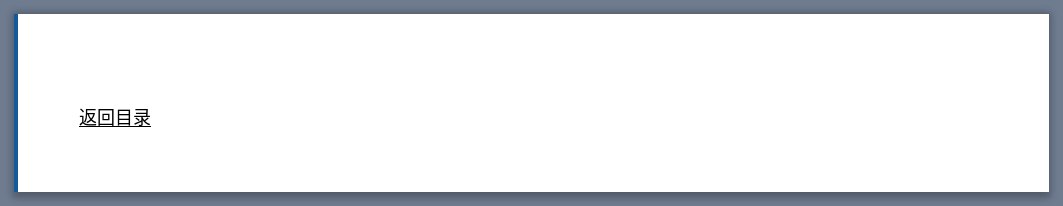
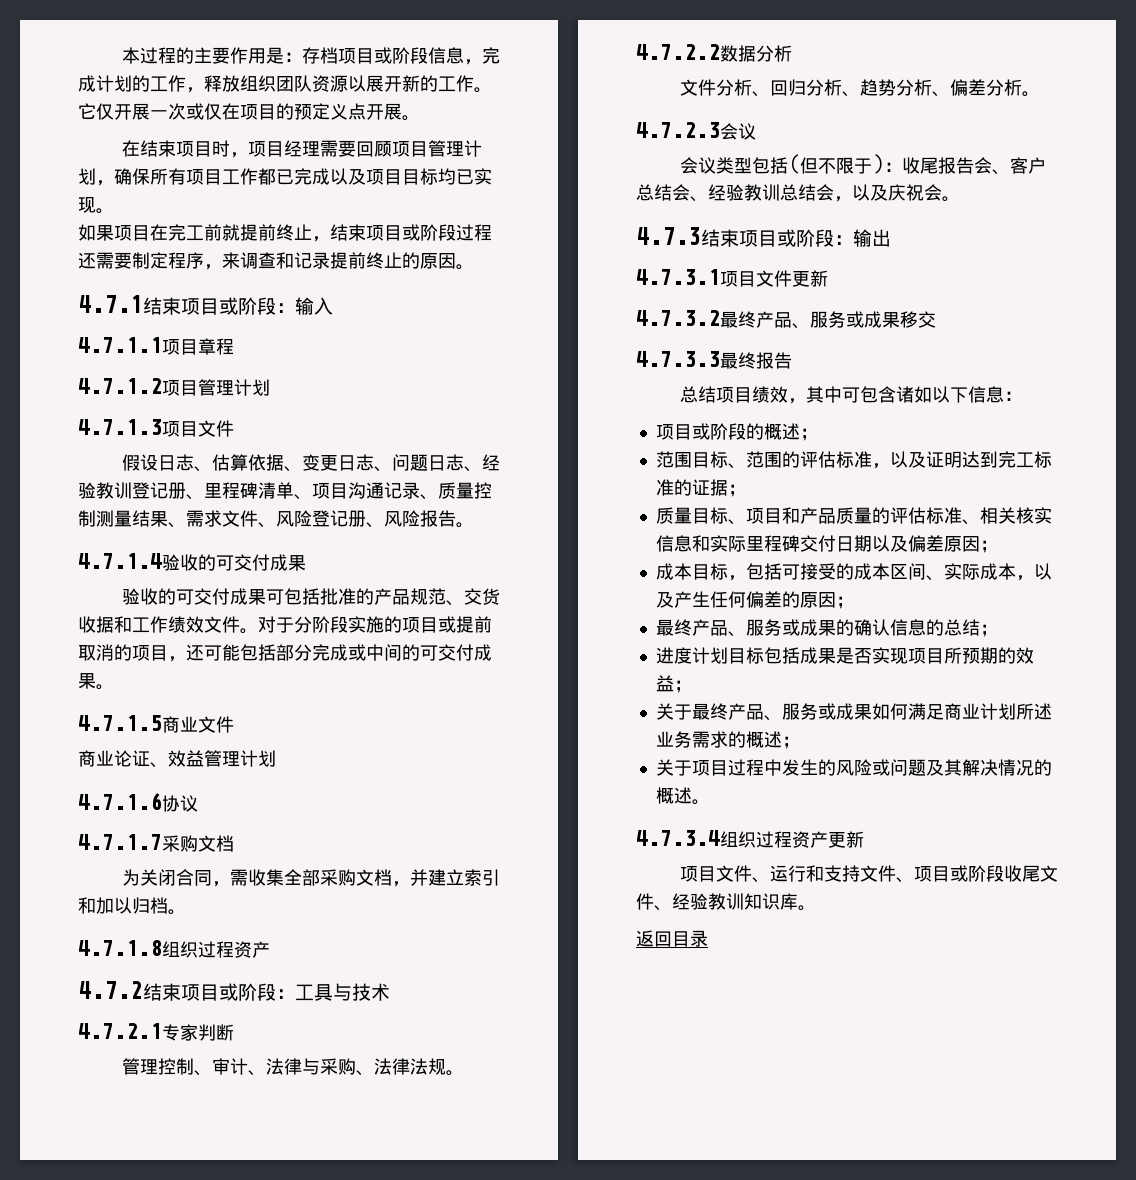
+ 本过程的主要作用是：存档项目或阶段信息，完成计划的工作，释放组织团队资源以展开新的工作。它仅开展一次或仅在项目的预定义点开展。
+ 在结束项目时，项目经理需要回顾项目管理计划，确保所有项目工作都已完成以及项目目标均已实现。
+ 如果项目在完工前就提前终止，结束项目或阶段过程还需要制定程序，来调查和记录提前终止的原因。
+ 4.7.1结束项目或阶段：输入
+ 4.7.1.1项目章程
+ 4.7.1.2项目管理计划
+ 4.7.1.3项目文件
+ 假设日志、估算依据、变更日志、问题日志、经验教训登记册、里程碑清单、项目沟通记录、质量控制测量结果、需求文件、风险登记册、风险报告。
+ 4.7.1.4验收的可交付成果
+ 验收的可交付成果可包括批准的产品规范、交货收据和工作绩效文件。对于分阶段实施的项目或提前取消的项目，还可能包括部分完成或中间的可交付成果。
+ 4.7.1.5商业文件
+ 商业论证、效益管理计划
+ 4.7.1.6协议
+ 4.7.1.7采购文档
+ 为关闭合同，需收集全部采购文档，并建立索引和加以归档。
+ 4.7.1.8组织过程资产
+ 4.7.2结束项目或阶段：工具与技术
+ 4.7.2.1专家判断
+ 管理控制、审计、法律与采购、法律法规。
+ 4.7.2.2数据分析
+ 文件分析、回归分析、趋势分析、偏差分析。
+ 4.7.2.3会议
+ 会议类型包括(但不限于)：收尾报告会、客户总结会、经验教训总结会，以及庆祝会。
+ 4.7.3结束项目或阶段：输出
+ 4.7.3.1项目文件更新
+ 4.7.3.2最终产品、服务或成果移交
+ 4.7.3.3最终报告
+ 总结项目绩效，其中可包含诸如以下信息：
+ 项目或阶段的概述；
+ 范围目标、范围的评估标准，以及证明达到完工标准的证据；
+ 质量目标、项目和产品质量的评估标准、相关核实信息和实际里程碑交付日期以及偏差原因；
+ 成本目标，包括可接受的成本区间、实际成本，以及产生任何偏差的原因；
+ 最终产品、服务或成果的确认信息的总结；
+ 进度计划目标包括成果是否实现项目所预期的效益；
+ 关于最终产品、服务或成果如何满足商业计划所述业务需求的概述；
+ 关于项目过程中发生的风险或问题及其解决情况的概述。
+ 4.7.3.4组织过程资产更新
+ 项目文件、运行和支持文件、项目或阶段收尾文件、经验教训知识库。

